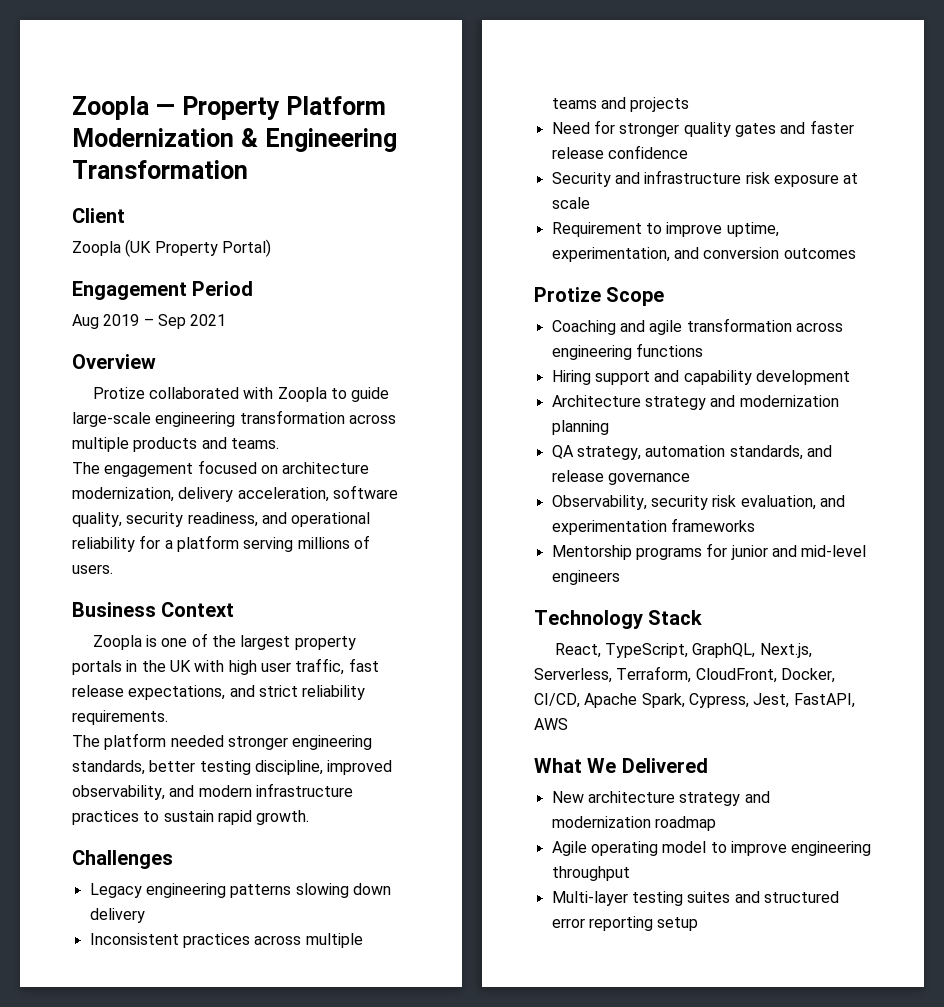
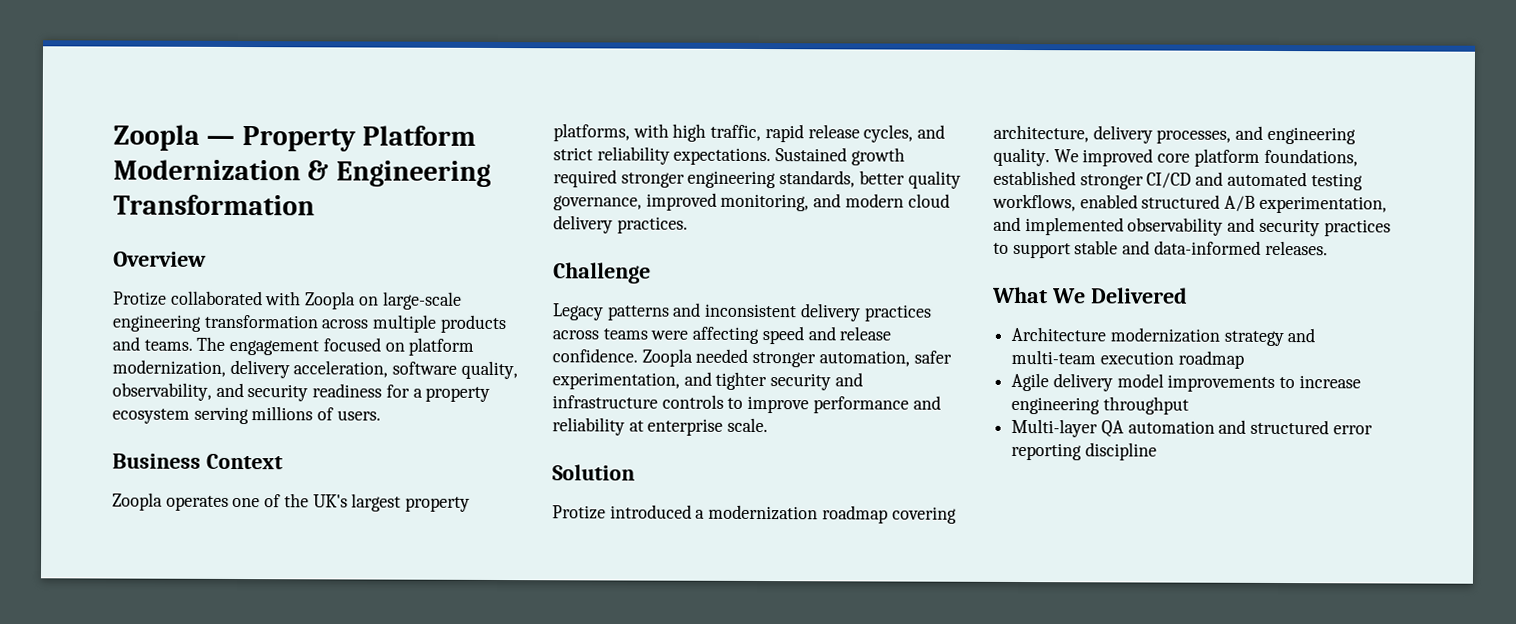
- Client
- Zoopla (UK Property Portal)
- Engagement Period
- Aug 2019 – Sep 2021
- Protize collaborated with Zoopla to guide large-scale engineering transformation across multiple products and teams.
- The engagement focused on architecture modernization, delivery acceleration, software quality, security readiness, and operational reliability for a platform serving millions of users.
+ Protize collaborated with Zoopla on large-scale engineering transformation across multiple products and teams. The engagement focused on platform modernization, delivery acceleration, software quality, observability, and security readiness for a property ecosystem serving millions of users.
- Zoopla is one of the largest property portals in the UK with high user traffic, fast release expectations, and strict reliability requirements.
- The platform needed stronger engineering standards, better testing discipline, improved observability, and modern infrastructure practices to sustain rapid growth.
- Challenges
- Legacy engineering patterns slowing down delivery
- Inconsistent practices across multiple teams and projects
- Need for stronger quality gates and faster release confidence
- Security and infrastructure risk exposure at scale
- Requirement to improve uptime, experimentation, and conversion outcomes
- Protize Scope
- Coaching and agile transformation across engineering functions
- Hiring support and capability development
- Architecture strategy and modernization planning
- QA strategy, automation standards, and release governance
- Observability, security risk evaluation, and experimentation frameworks
- Mentorship programs for junior and mid-level engineers
- Technology Stack
- React, TypeScript, GraphQL, Next.js, Serverless, Terraform, CloudFront, Docker, CI/CD, Apache Spark, Cypress, Jest, FastAPI, AWS
+ Zoopla operates one of the UK's largest property platforms, with high traffic, rapid release cycles, and strict reliability expectations. Sustained growth required stronger engineering standards, better quality governance, improved monitoring, and modern cloud delivery practices.
+ Challenge
+ Legacy patterns and inconsistent delivery practices across teams were affecting speed and release confidence. Zoopla needed stronger automation, safer experimentation, and tighter security and infrastructure controls to improve performance and reliability at enterprise scale.
+ Solution
+ Protize introduced a modernization roadmap covering architecture, delivery processes, and engineering quality. We improved core platform foundations, established stronger CI/CD and automated testing workflows, enabled structured A/B experimentation, and implemented observability and security practices to support stable and data-informed releases.
  What We Delivered
- New architecture strategy and modernization roadmap
- Agile operating model to improve engineering throughput
+ Architecture modernization strategy and multi-team execution roadmap
+ Agile delivery model improvements to increase engineering throughput
- Multi-layer testing suites and structured error reporting setup
+ Multi-layer QA automation and structured error reporting discipline

